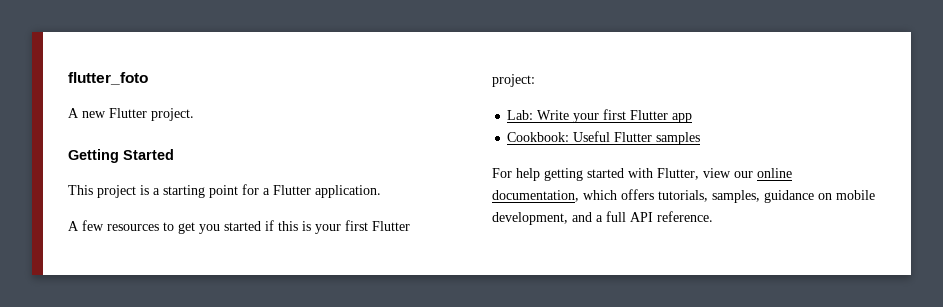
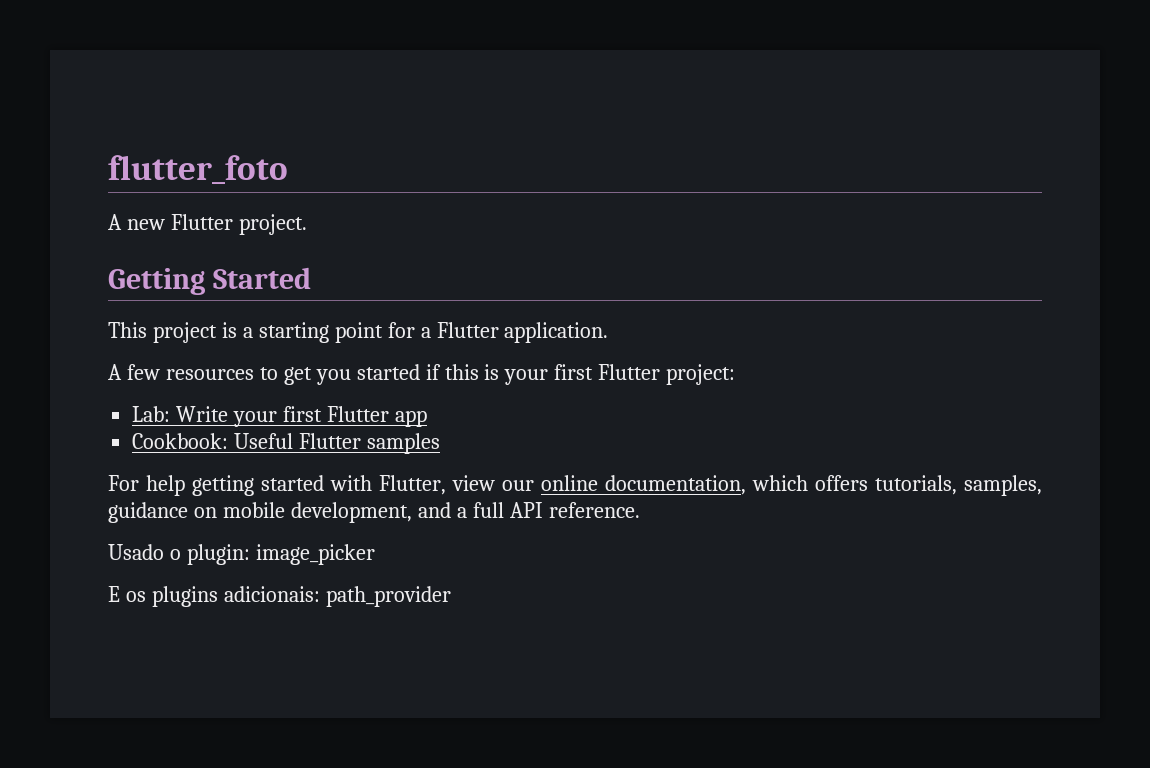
+ Usado o plugin: image_picker
+ E os plugins adicionais: path_provider

